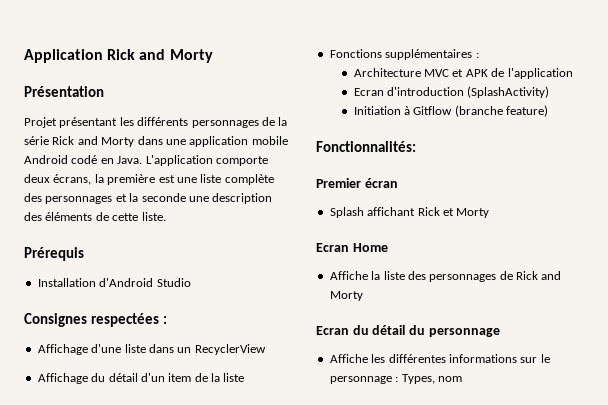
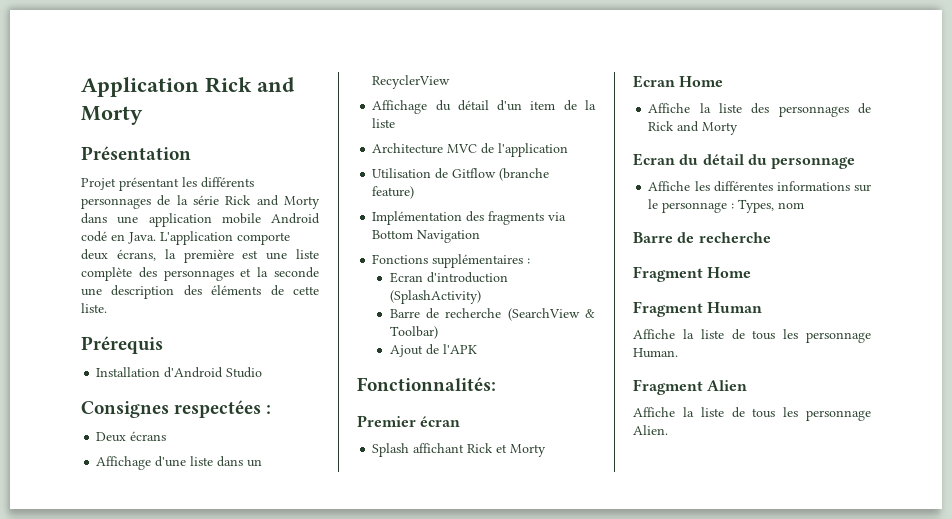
+ Deux écrans
+ Architecture MVC de l'application
+ Utilisation de Gitflow (branche feature)
+ Implémentation des fragments via Bottom Navigation
  Fonctions supplémentaires :
- Architecture MVC et APK de l'application
  Ecran d'introduction (SplashActivity)
- Initiation à Gitflow (branche feature)
+ Barre de recherche (SearchView & Toolbar)
+ Ajout de l'APK
  Affiche les différentes informations sur le personnage : Types, nom
+ Barre de recherche
+ Fragment Home
+ Fragment Human
+ Affiche la liste de tous les personnage Human.
+ Fragment Alien
+ Affiche la liste de tous les personnage Alien.

